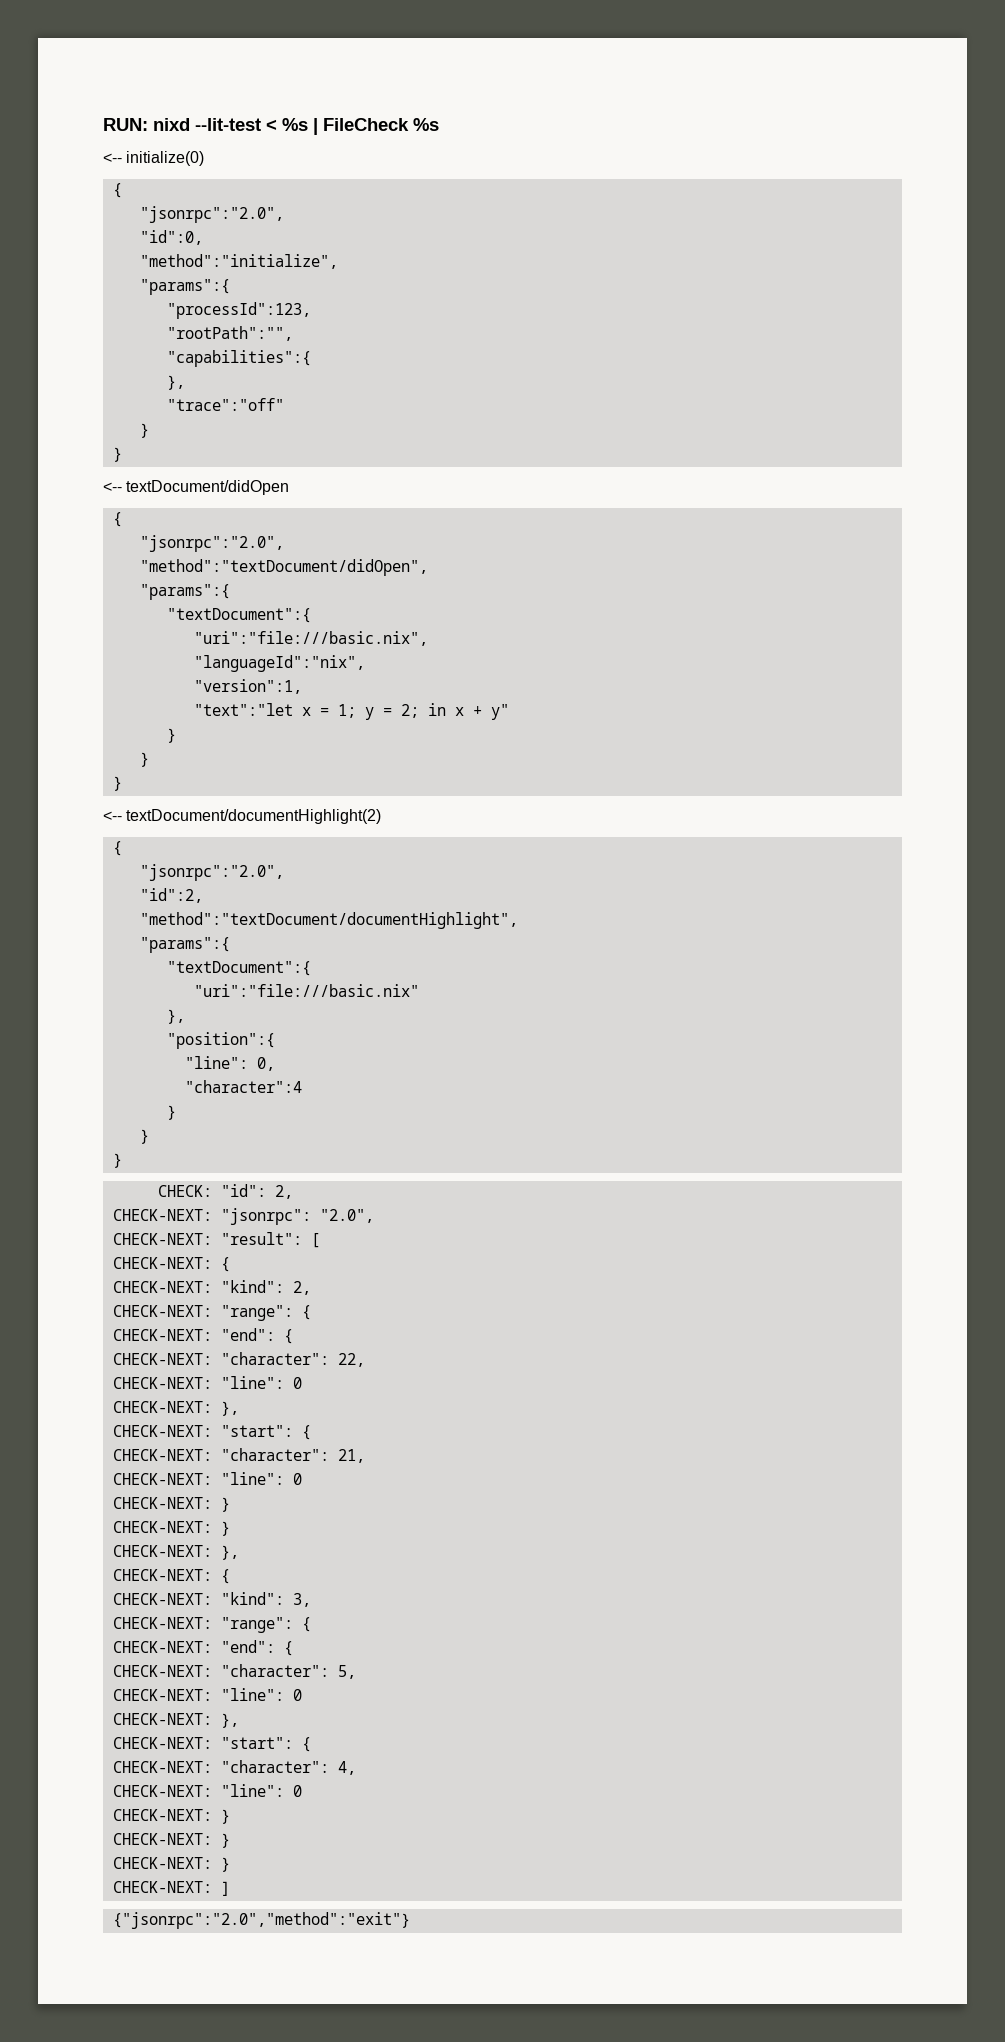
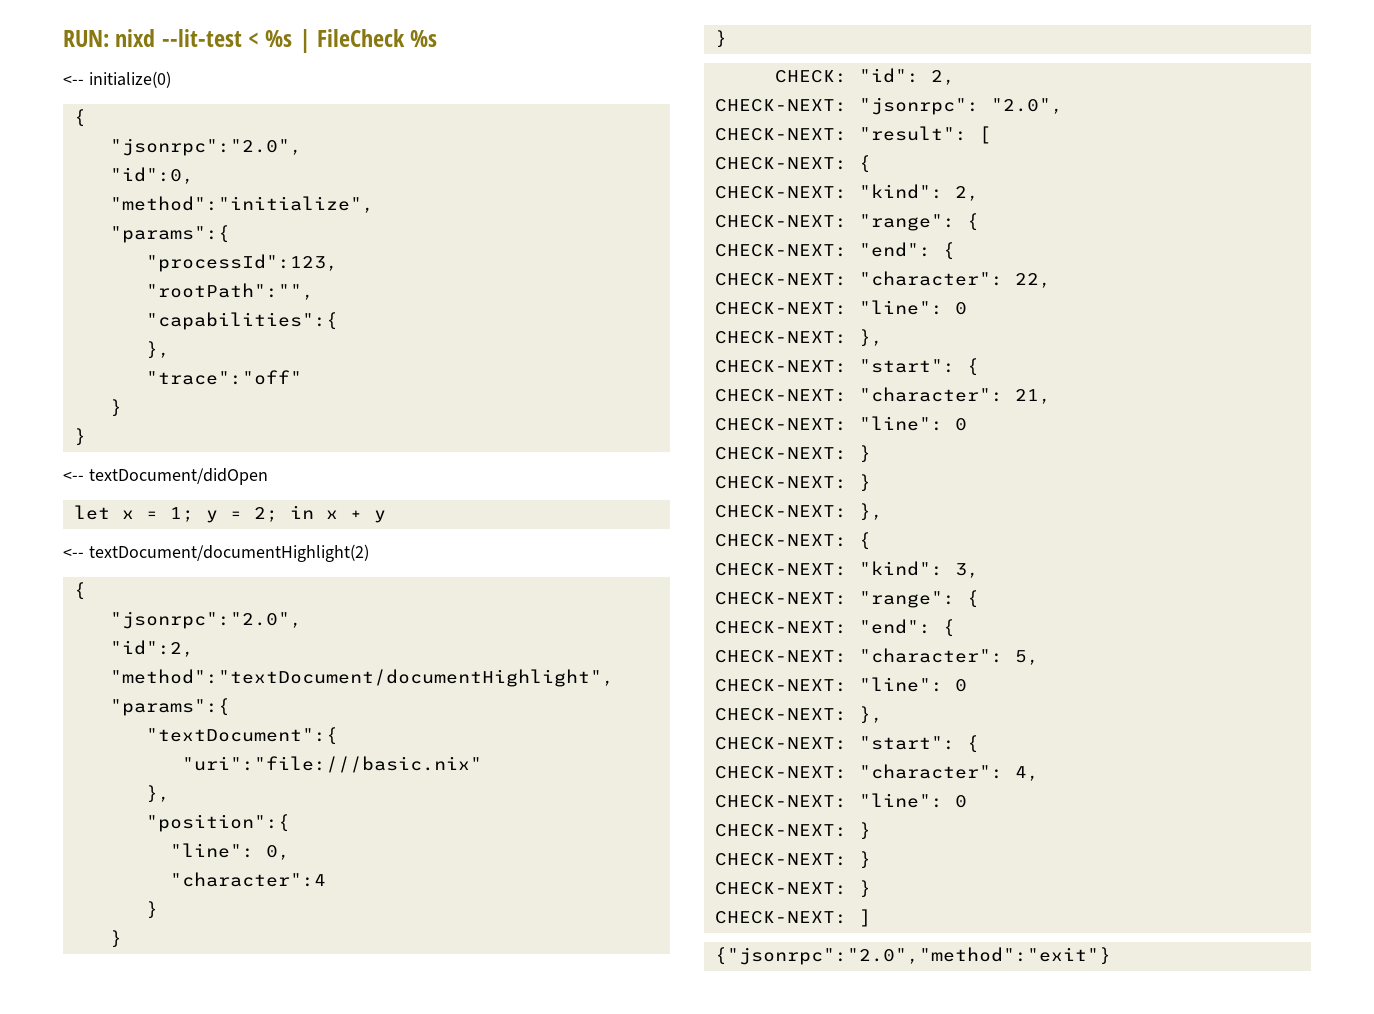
  <-- textDocument/didOpen
- {
- "jsonrpc":"2.0",
- "method":"textDocument/didOpen",
- "params":{
- "textDocument":{
- "uri":"file:///basic.nix",
- "languageId":"nix",
- "version":1,
- "text":"let x = 1; y = 2; in x + y"
- }
- }
- }
+ let x = 1; y = 2; in x + y

